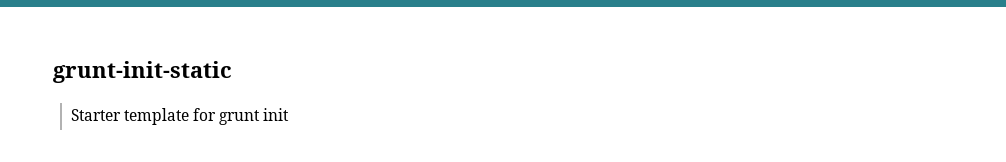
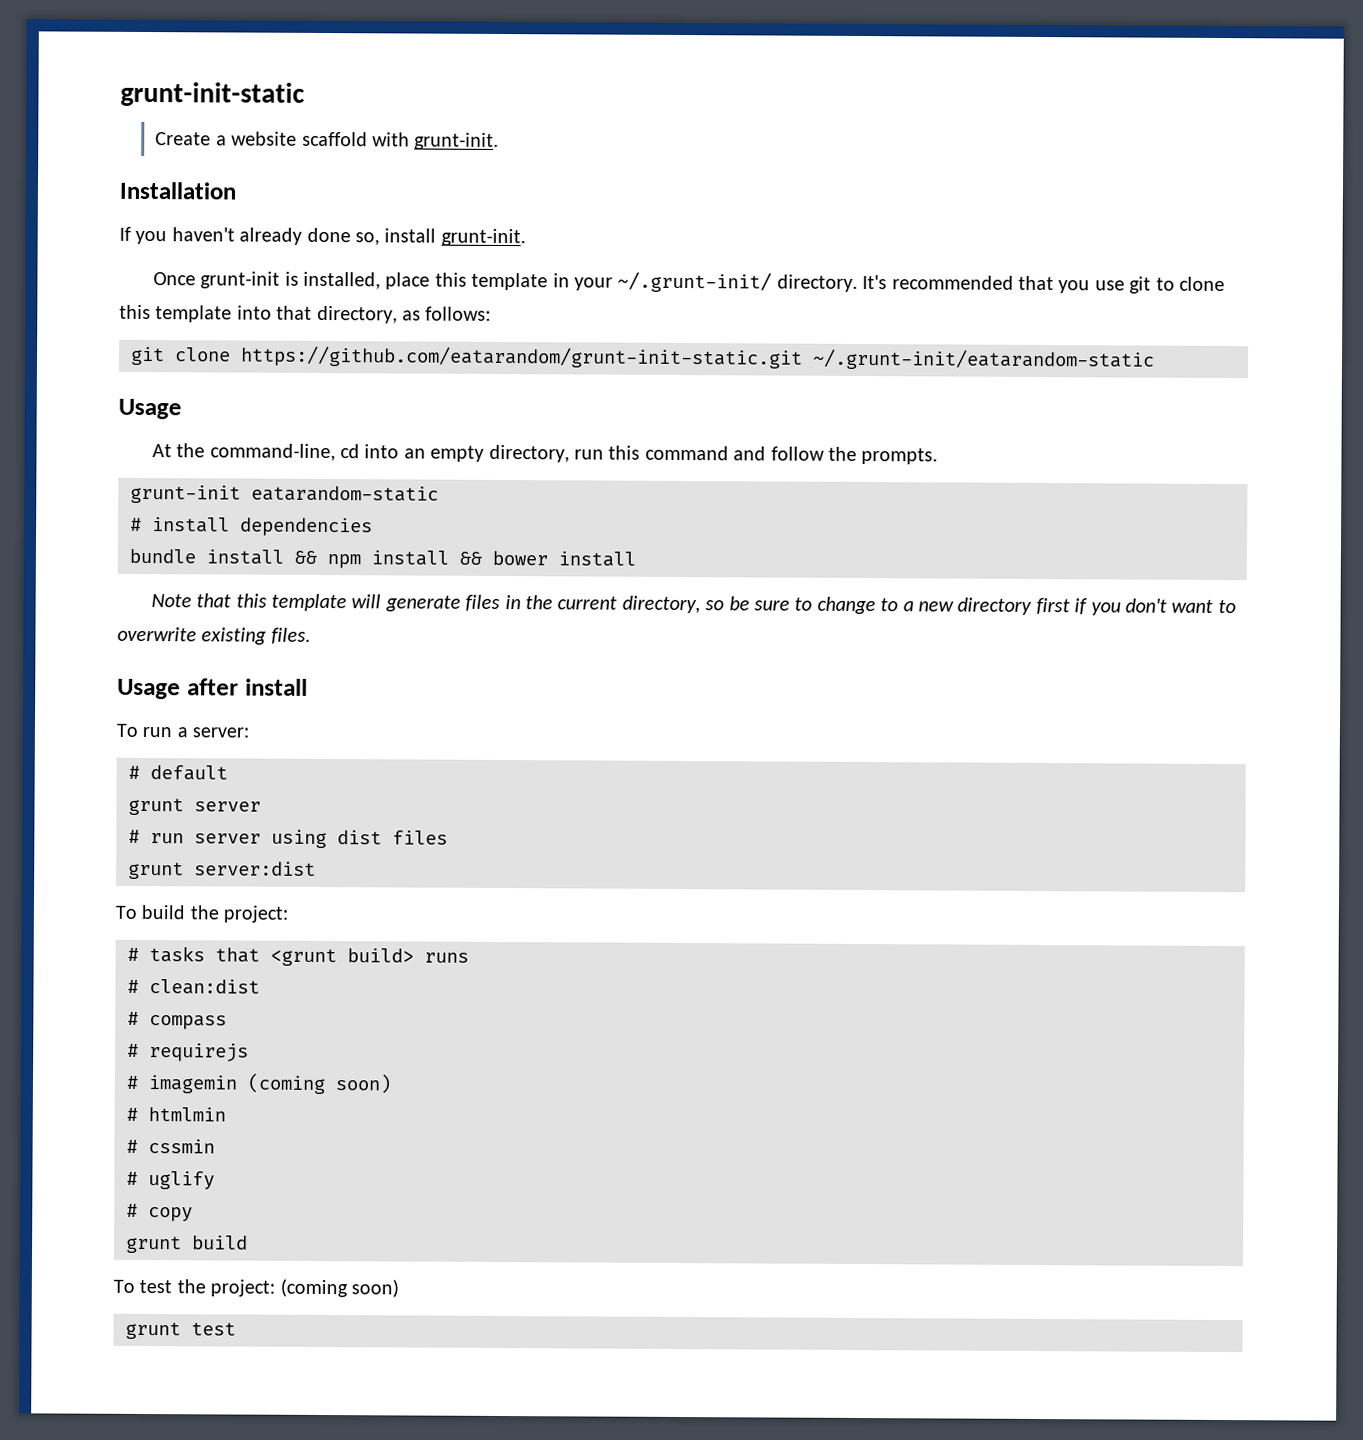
- Starter template for grunt init
+ Create a website scaffold with grunt-init.
+ Installation
+ If you haven't already done so, install grunt-init.
+ Once grunt-init is installed, place this template in your ~/.grunt-init/ directory. It's recommended that you use git to clone this template into that directory, as follows:
+ git clone https://github.com/eatarandom/grunt-init-static.git ~/.grunt-init/eatarandom-static
+ Usage
+ At the command-line, cd into an empty directory, run this command and follow the prompts.
+ grunt-init eatarandom-static
+ # install dependencies
+ bundle install && npm install && bower install
+ Note that this template will generate files in the current directory, so be sure to change to a new directory first if you don't want to overwrite existing files.
+ Usage after install
+ To run a server:
+ # default
+ grunt server
+ # run server using dist files
+ grunt server:dist
+ To build the project:
+ # tasks that <grunt build> runs
+ # clean:dist
+ # compass
+ # requirejs
+ # imagemin (coming soon)
+ # htmlmin
+ # cssmin
+ # uglify
+ # copy
+ grunt build
+ To test the project: (coming soon)
+ grunt test

